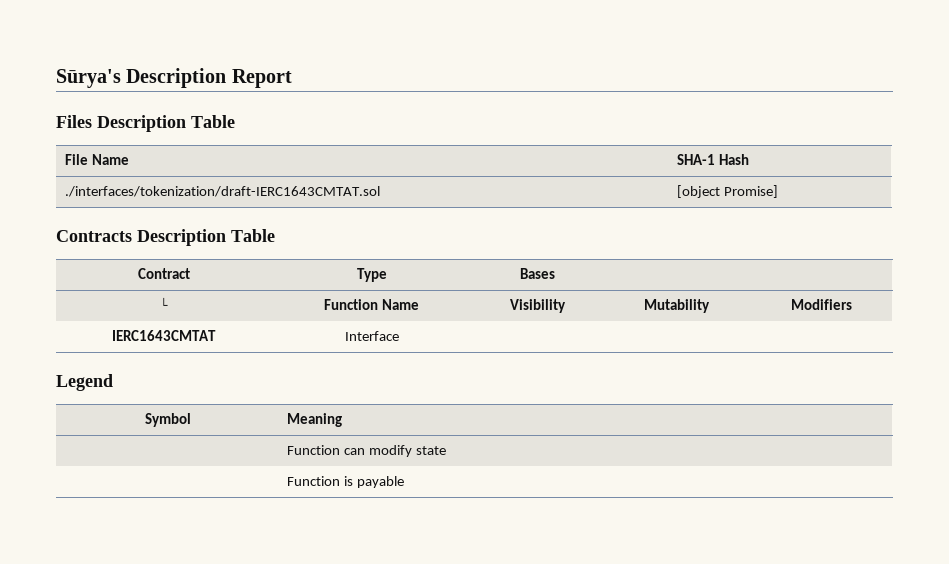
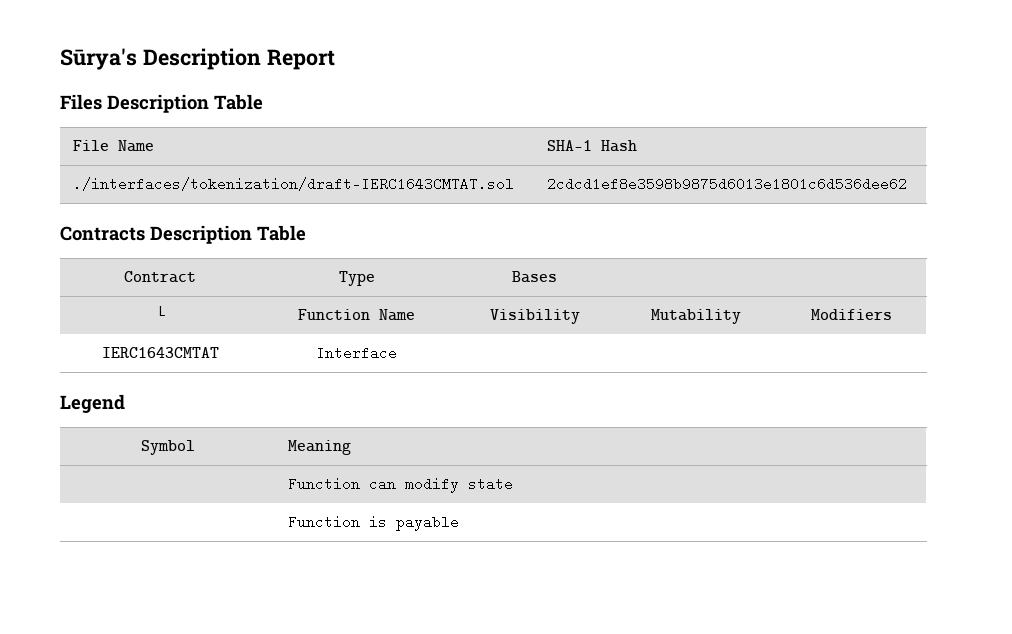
- ./interfaces/tokenization/draft-IERC1643CMTAT.sol | [object Promise]
+ ./interfaces/tokenization/draft-IERC1643CMTAT.sol | 2cdcd1ef8e3598b9875d6013e1801c6d536dee62

